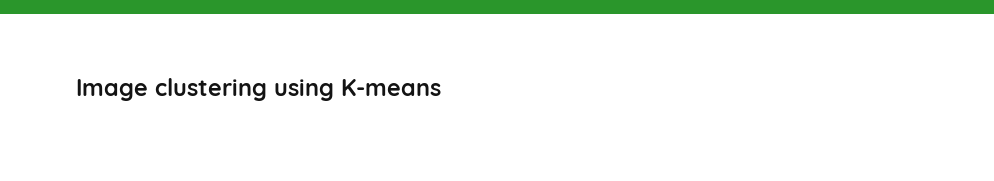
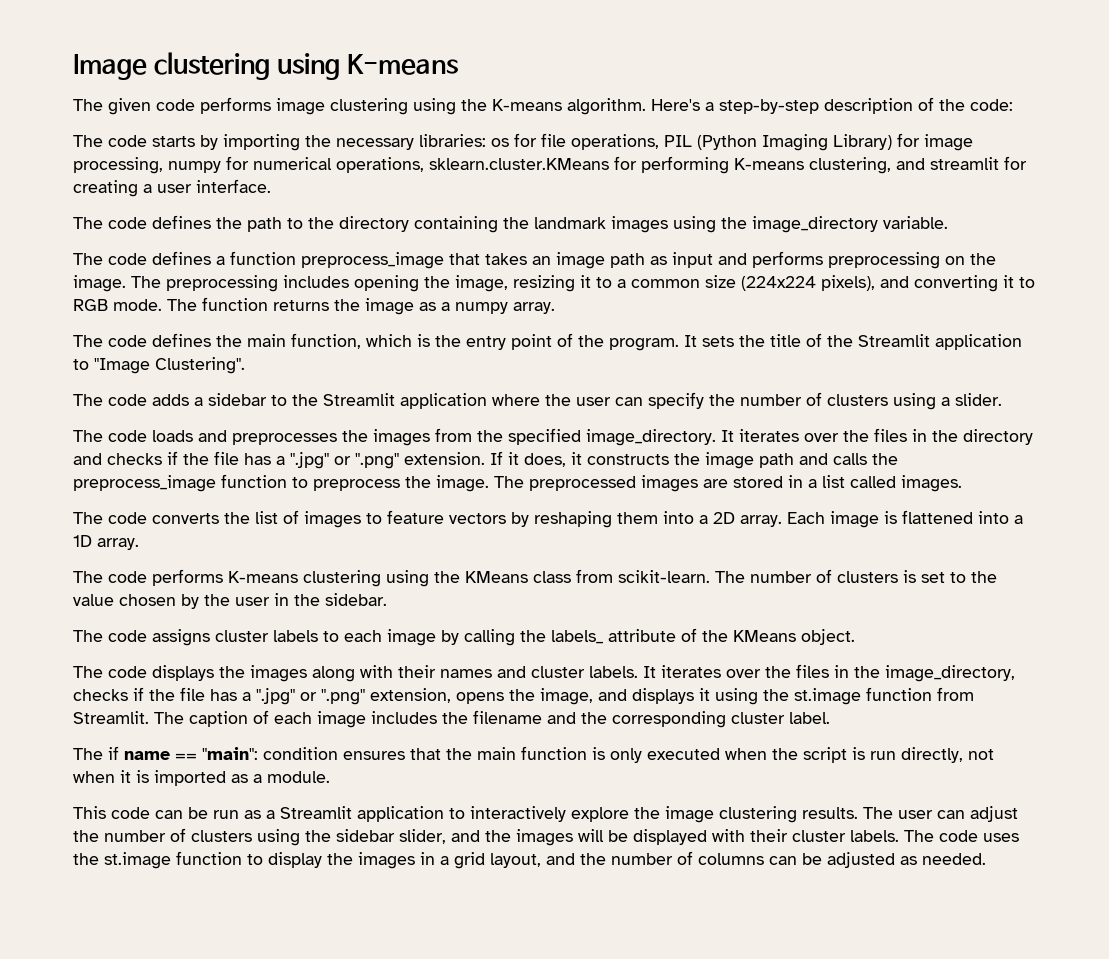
+ The given code performs image clustering using the K-means algorithm. Here's a step-by-step description of the code:
+ The code starts by importing the necessary libraries: os for file operations, PIL (Python Imaging Library) for image processing, numpy for numerical operations, sklearn.cluster.KMeans for performing K-means clustering, and streamlit for creating a user interface.
+ The code defines the path to the directory containing the landmark images using the image_directory variable.
+ The code defines a function preprocess_image that takes an image path as input and performs preprocessing on the image. The preprocessing includes opening the image, resizing it to a common size (224x224 pixels), and converting it to RGB mode. The function returns the image as a numpy array.
+ The code defines the main function, which is the entry point of the program. It sets the title of the Streamlit application to "Image Clustering".
+ The code adds a sidebar to the Streamlit application where the user can specify the number of clusters using a slider.
+ The code loads and preprocesses the images from the specified image_directory. It iterates over the files in the directory and checks if the file has a ".jpg" or ".png" extension. If it does, it constructs the image path and calls the preprocess_image function to preprocess the image. The preprocessed images are stored in a list called images.
+ The code converts the list of images to feature vectors by reshaping them into a 2D array. Each image is flattened into a 1D array.
+ The code performs K-means clustering using the KMeans class from scikit-learn. The number of clusters is set to the value chosen by the user in the sidebar.
+ The code assigns cluster labels to each image by calling the labels_ attribute of the KMeans object.
+ The code displays the images along with their names and cluster labels. It iterates over the files in the image_directory, checks if the file has a ".jpg" or ".png" extension, opens the image, and displays it using the st.image function from Streamlit. The caption of each image includes the filename and the corresponding cluster label.
+ The if name == "main": condition ensures that the main function is only executed when the script is run directly, not when it is imported as a module.
+ This code can be run as a Streamlit application to interactively explore the image clustering results. The user can adjust the number of clusters using the sidebar slider, and the images will be displayed with their cluster labels. The code uses the st.image function to display the images in a grid layout, and the number of columns can be adjusted as needed.

